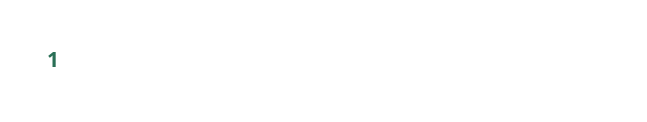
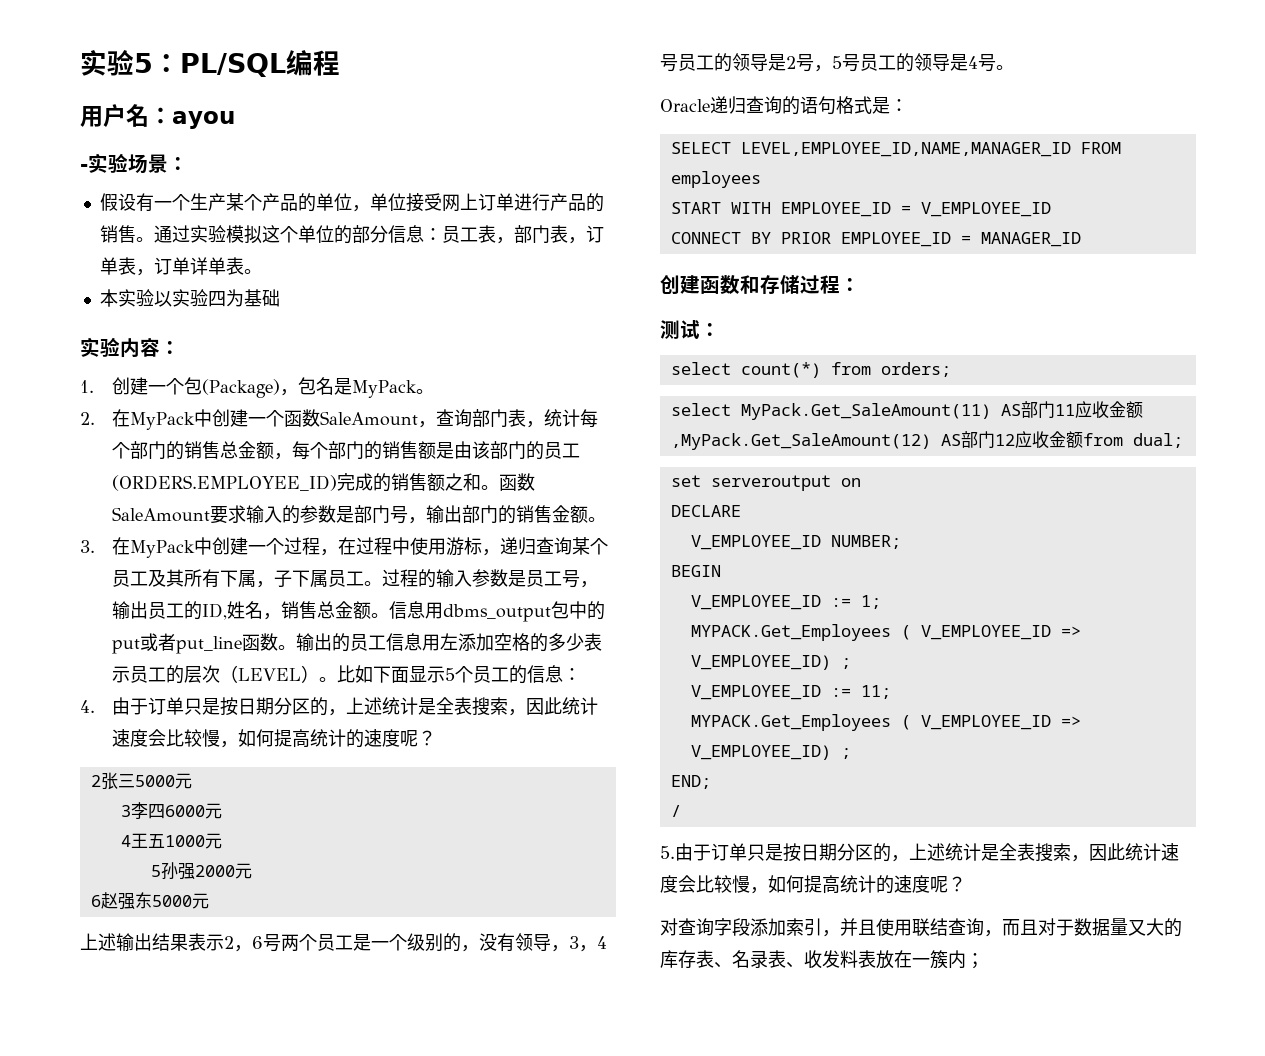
- 1
+ 实验5：PL/SQL编程
+ 用户名：ayou
+ -实验场景：
+ 假设有一个生产某个产品的单位，单位接受网上订单进行产品的销售。通过实验模拟这个单位的部分信息：员工表，部门表，订单表，订单详单表。
+ 本实验以实验四为基础
+ 实验内容：
+ 1.创建一个包(Package)，包名是MyPack。
+ 2.在MyPack中创建一个函数SaleAmount，查询部门表，统计每个部门的销售总金额，每个部门的销售额是由该部门的员工(ORDERS.EMPLOYEE_ID)完成的销售额之和。函数SaleAmount要求输入的参数是部门号，输出部门的销售金额。
+ 3.在MyPack中创建一个过程，在过程中使用游标，递归查询某个员工及其所有下属，子下属员工。过程的输入参数是员工号，输出员工的ID,姓名，销售总金额。信息用dbms_output包中的put或者put_line函数。输出的员工信息用左添加空格的多少表示员工的层次（LEVEL）。比如下面显示5个员工的信息：
+ 4.由于订单只是按日期分区的，上述统计是全表搜索，因此统计速度会比较慢，如何提高统计的速度呢？
+ 2张三5000元
+ 3李四6000元
+ 4王五1000元
+ 5孙强2000元
+ 6赵强东5000元
+ 上述输出结果表示2，6号两个员工是一个级别的，没有领导，3，4号员工的领导是2号，5号员工的领导是4号。
+ Oracle递归查询的语句格式是：
+ SELECT LEVEL,EMPLOYEE_ID,NAME,MANAGER_ID FROM employees
+ START WITH EMPLOYEE_ID = V_EMPLOYEE_ID
+ CONNECT BY PRIOR EMPLOYEE_ID = MANAGER_ID
+ 创建函数和存储过程：
+ 测试：
+ select count(*) from orders;
+ select MyPack.Get_SaleAmount(11) AS部门11应收金额,MyPack.Get_SaleAmount(12) AS部门12应收金额from dual;
+ set serveroutput on
+ DECLARE
+ V_EMPLOYEE_ID NUMBER;
+ BEGIN
+ V_EMPLOYEE_ID := 1;
+ MYPACK.Get_Employees ( V_EMPLOYEE_ID => V_EMPLOYEE_ID) ;
+ V_EMPLOYEE_ID := 11;
+ MYPACK.Get_Employees ( V_EMPLOYEE_ID => V_EMPLOYEE_ID) ;
+ END;
+ /
+ 5.由于订单只是按日期分区的，上述统计是全表搜索，因此统计速度会比较慢，如何提高统计的速度呢？
+ 对查询字段添加索引，并且使用联结查询，而且对于数据量又大的库存表、名录表、收发料表放在一簇内；

